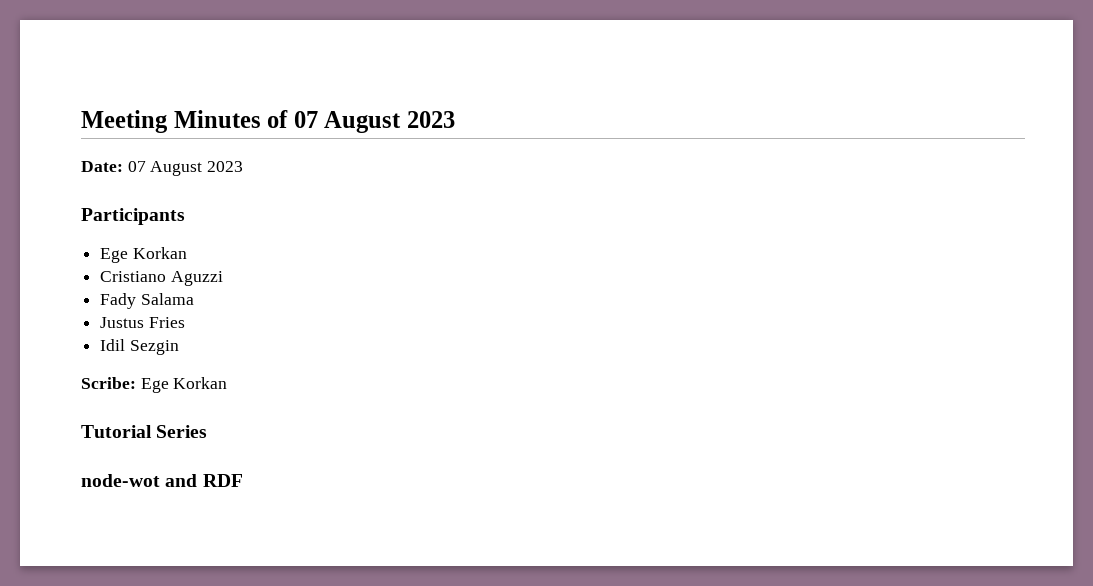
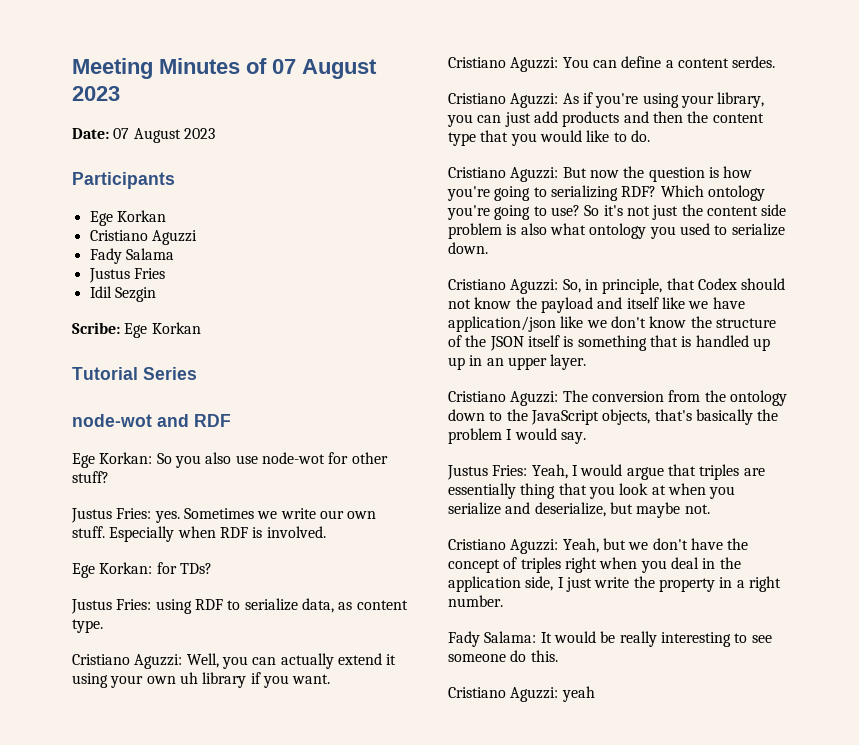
+ Ege Korkan: So you also use node-wot for other stuff?
+ Justus Fries: yes. Sometimes we write our own stuff. Especially when RDF is involved.
+ Ege Korkan: for TDs?
+ Justus Fries: using RDF to serialize data, as content type.
+ Cristiano Aguzzi: Well, you can actually extend it using your own uh library if you want.
+ Cristiano Aguzzi: You can define a content serdes.
+ Cristiano Aguzzi: As if you're using your library, you can just add products and then the content type that you would like to do.
+ Cristiano Aguzzi: But now the question is how you're going to serializing RDF? Which ontology you're going to use? So it's not just the content side problem is also what ontology you used to serialize down.
+ Cristiano Aguzzi: So, in principle, that Codex should not know the payload and itself like we have application/json like we don't know the structure of the JSON itself is something that is handled up up in an upper layer.
+ Cristiano Aguzzi: The conversion from the ontology down to the JavaScript objects, that's basically the problem I would say.
+ Justus Fries: Yeah, I would argue that triples are essentially thing that you look at when you serialize and deserialize, but maybe not.
+ Cristiano Aguzzi: Yeah, but we don't have the concept of triples right when you deal in the application side, I just write the property in a right number.
+ Fady Salama: It would be really interesting to see someone do this.
+ Cristiano Aguzzi: yeah

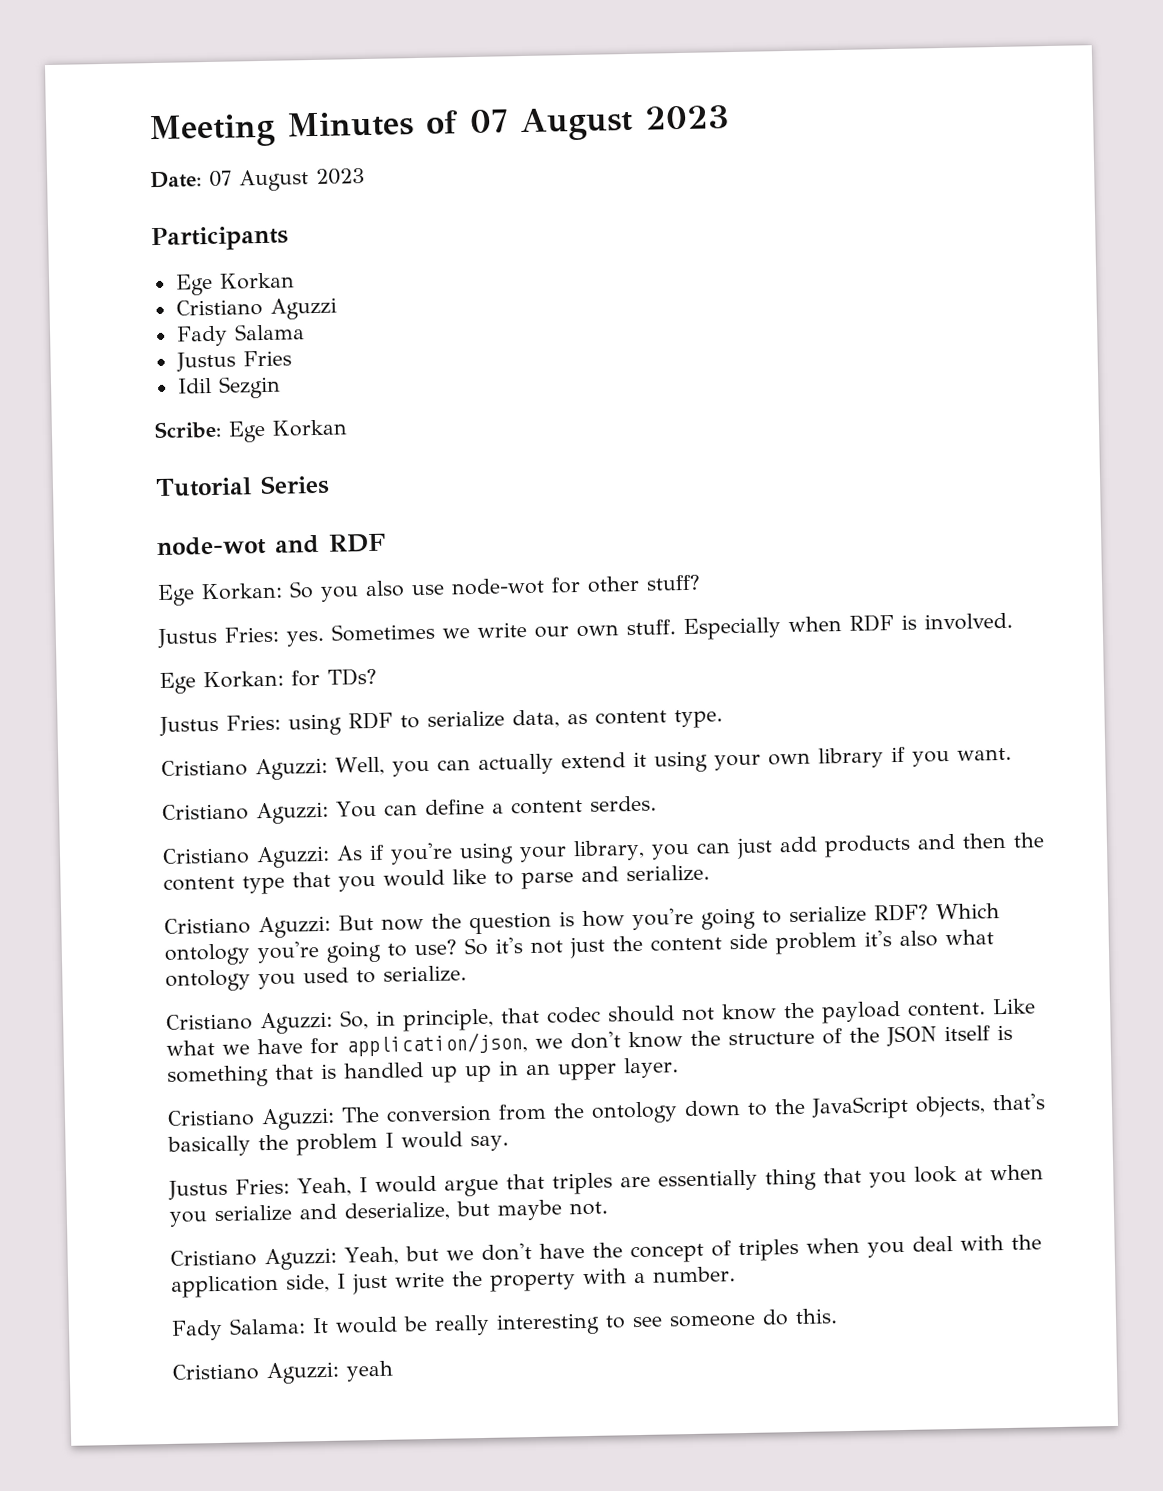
- Cristiano Aguzzi: Well, you can actually extend it using your own uh library if you want.
+ Cristiano Aguzzi: Well, you can actually extend it using your own library if you want.
- Cristiano Aguzzi: As if you're using your library, you can just add products and then the content type that you would like to do.
+ Cristiano Aguzzi: As if you're using your library, you can just add products and then the content type that you would like to parse and serialize.
- Cristiano Aguzzi: But now the question is how you're going to serializing RDF?
+ Cristiano Aguzzi: But now the question is how you're going to serialize RDF?
- So it's not just the content side problem is also what ontology you used to serialize down.
+ So it's not just the content side problem it's also what ontology you used to serialize.
- Cristiano Aguzzi: So, in principle, that Codex should not know the payload and itself like we have application/json like we don't know the structure of the JSON itself is something that is handled up up in an upper layer.
+ Cristiano Aguzzi: So, in principle, that codec should not know the payload content. Like what we have for application/json, we don't know the structure of the JSON itself is something that is handled up up in an upper layer.
- Cristiano Aguzzi: Yeah, but we don't have the concept of triples right when you deal in the application side, I just write the property in a right number.
+ Cristiano Aguzzi: Yeah, but we don't have the concept of triples when you deal with the application side, I just write the property with a number.

